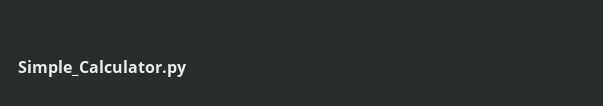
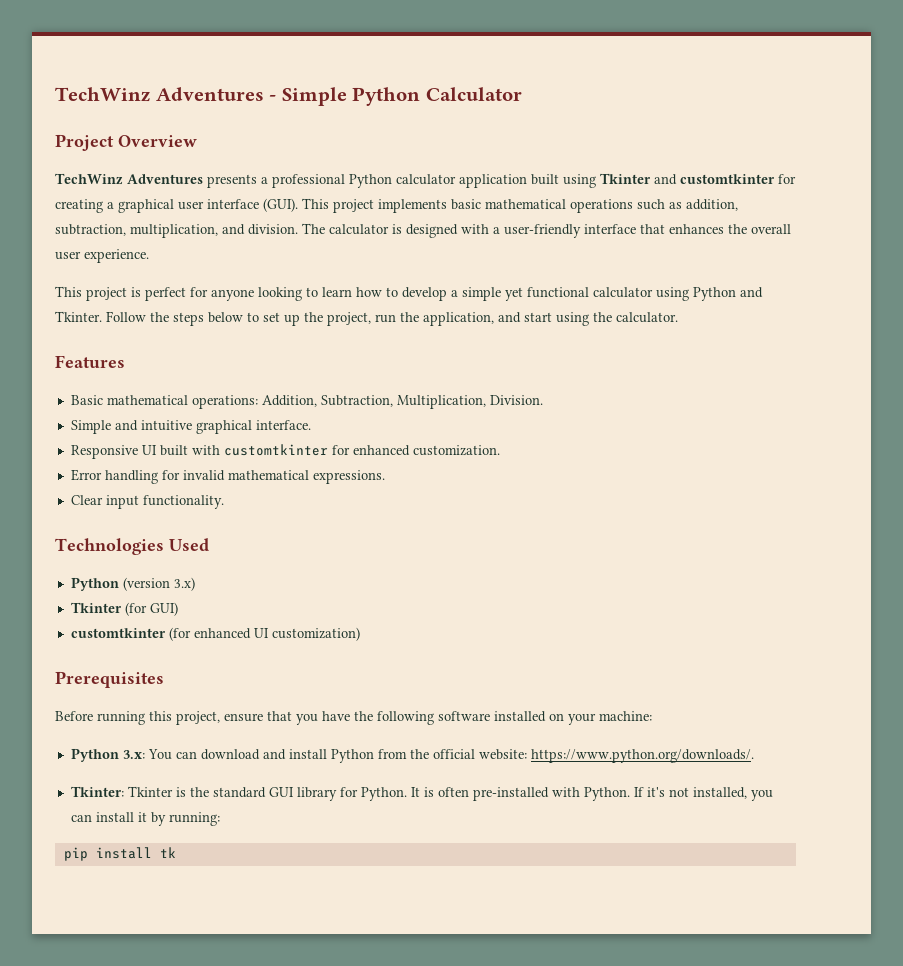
- Simple_Calculator.py
+ TechWinz Adventures - Simple Python Calculator
+ Project Overview
+ TechWinz Adventures presents a professional Python calculator application built using Tkinter and customtkinter for creating a graphical user interface (GUI). This project implements basic mathematical operations such as addition, subtraction, multiplication, and division. The calculator is designed with a user-friendly interface that enhances the overall user experience.
+ This project is perfect for anyone looking to learn how to develop a simple yet functional calculator using Python and Tkinter. Follow the steps below to set up the project, run the application, and start using the calculator.
+ Features
+ Basic mathematical operations: Addition, Subtraction, Multiplication, Division.
+ Simple and intuitive graphical interface.
+ Responsive UI built with customtkinter for enhanced customization.
+ Error handling for invalid mathematical expressions.
+ Clear input functionality.
+ Technologies Used
+ Python (version 3.x)
+ Tkinter (for GUI)
+ customtkinter (for enhanced UI customization)
+ Prerequisites
+ Before running this project, ensure that you have the following software installed on your machine:
+ Python 3.x: You can download and install Python from the official website: https://www.python.org/downloads/.
+ Tkinter: Tkinter is the standard GUI library for Python. It is often pre-installed with Python. If it's not installed, you can install it by running:
+ pip install tk

